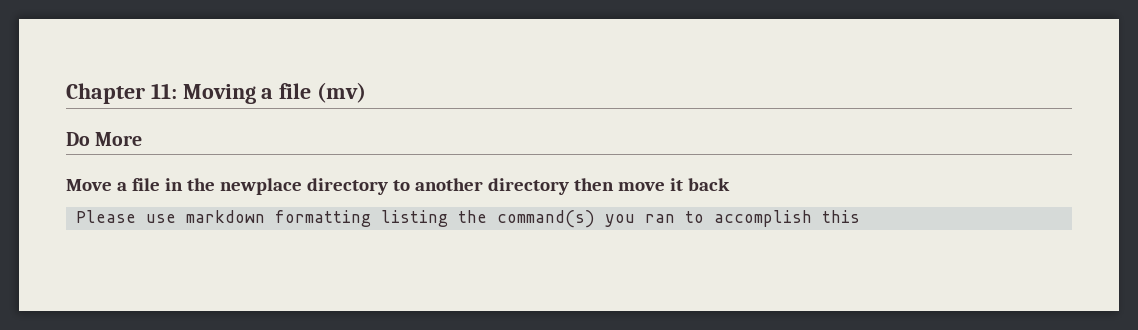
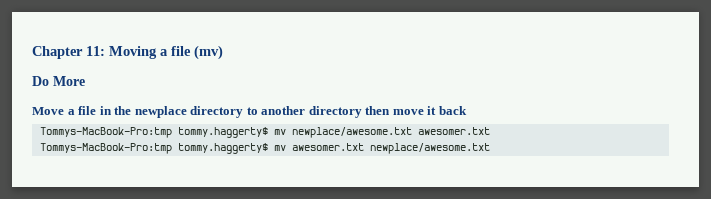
- Please use markdown formatting listing the command(s) you ran to accomplish this
+ Tommys-MacBook-Pro:tmp tommy.haggerty$ mv newplace/awesome.txt awesomer.txt
+ Tommys-MacBook-Pro:tmp tommy.haggerty$ mv awesomer.txt newplace/awesome.txt

